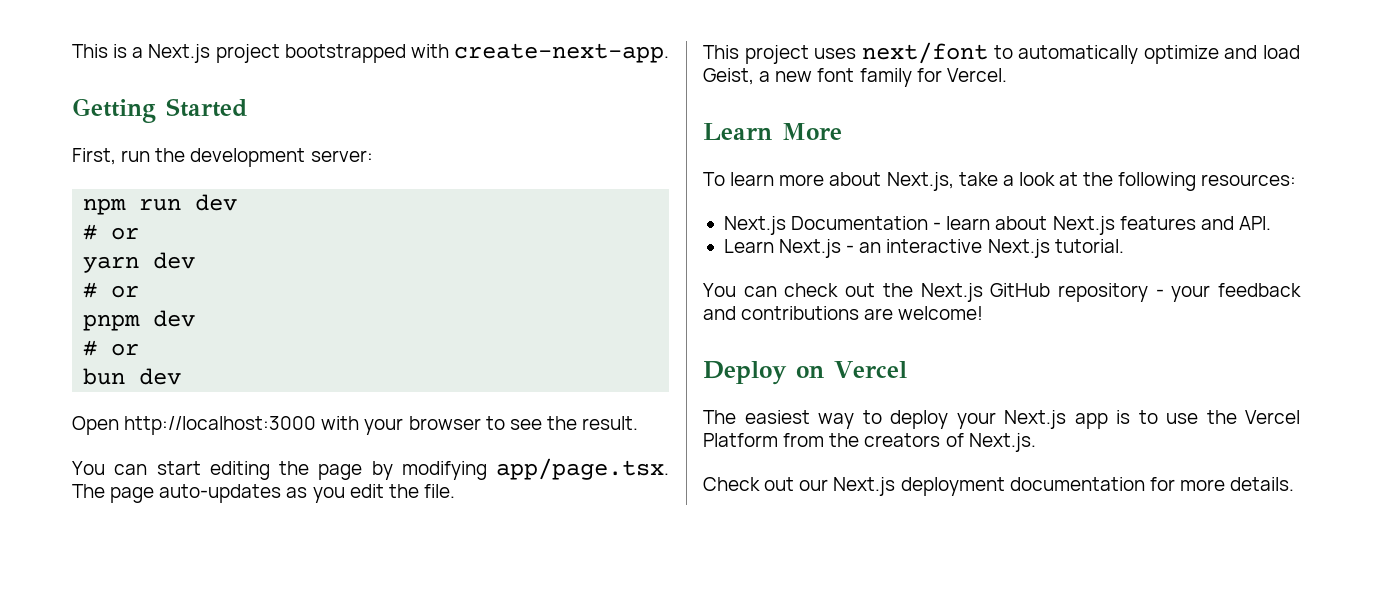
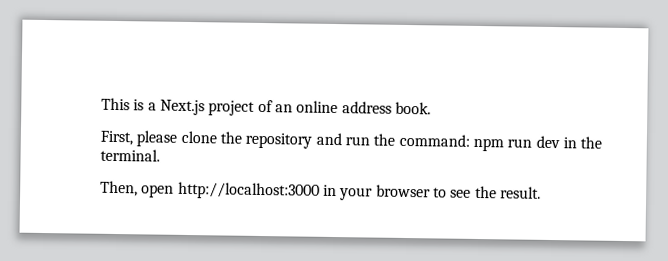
- This is a Next.js project bootstrapped with create-next-app.
- Getting Started
- First, run the development server:
- npm run dev
- # or
- yarn dev
- # or
- pnpm dev
- # or
- bun dev
- Open http://localhost:3000 with your browser to see the result.
+ This is a Next.js project of an online address book.
+ First, please clone the repository and run the command: npm run dev in the terminal.
+ Then, open http://localhost:3000 in your browser to see the result.
- You can start editing the page by modifying app/page.tsx. The page auto-updates as you edit the file.
- This project uses next/font to automatically optimize and load Geist, a new font family for Vercel.
- Learn More
- To learn more about Next.js, take a look at the following resources:
- Next.js Documentation - learn about Next.js features and API.
- Learn Next.js - an interactive Next.js tutorial.
- You can check out the Next.js GitHub repository - your feedback and contributions are welcome!
- Deploy on Vercel
- The easiest way to deploy your Next.js app is to use the Vercel Platform from the creators of Next.js.
- Check out our Next.js deployment documentation for more details.

